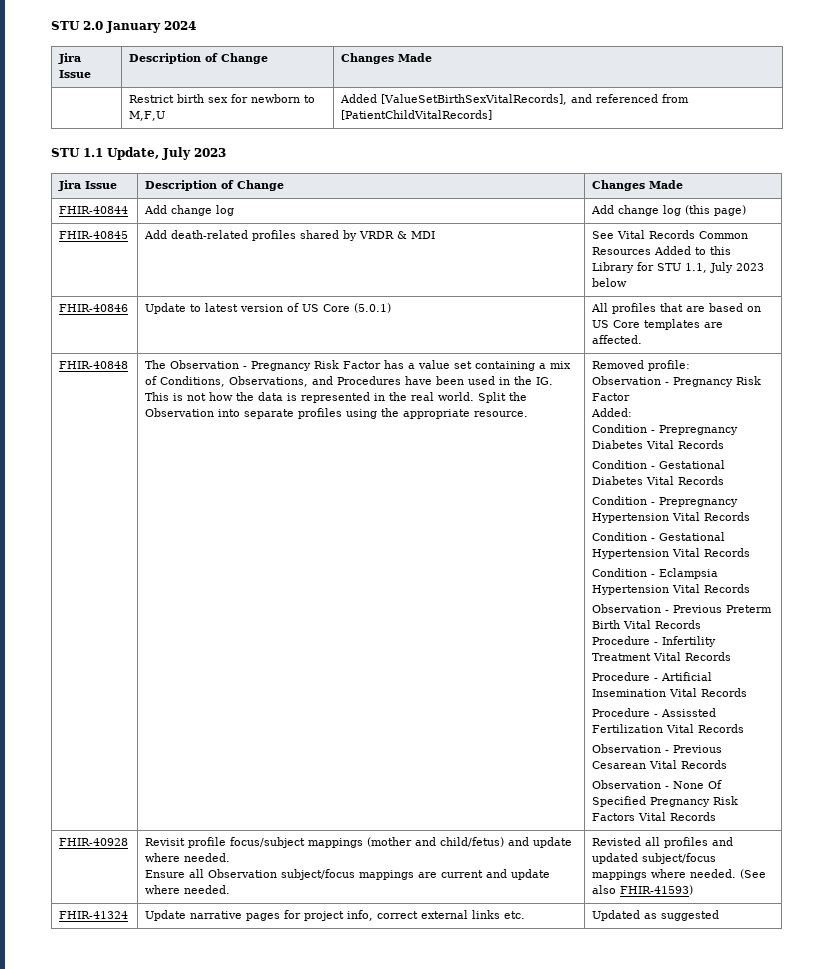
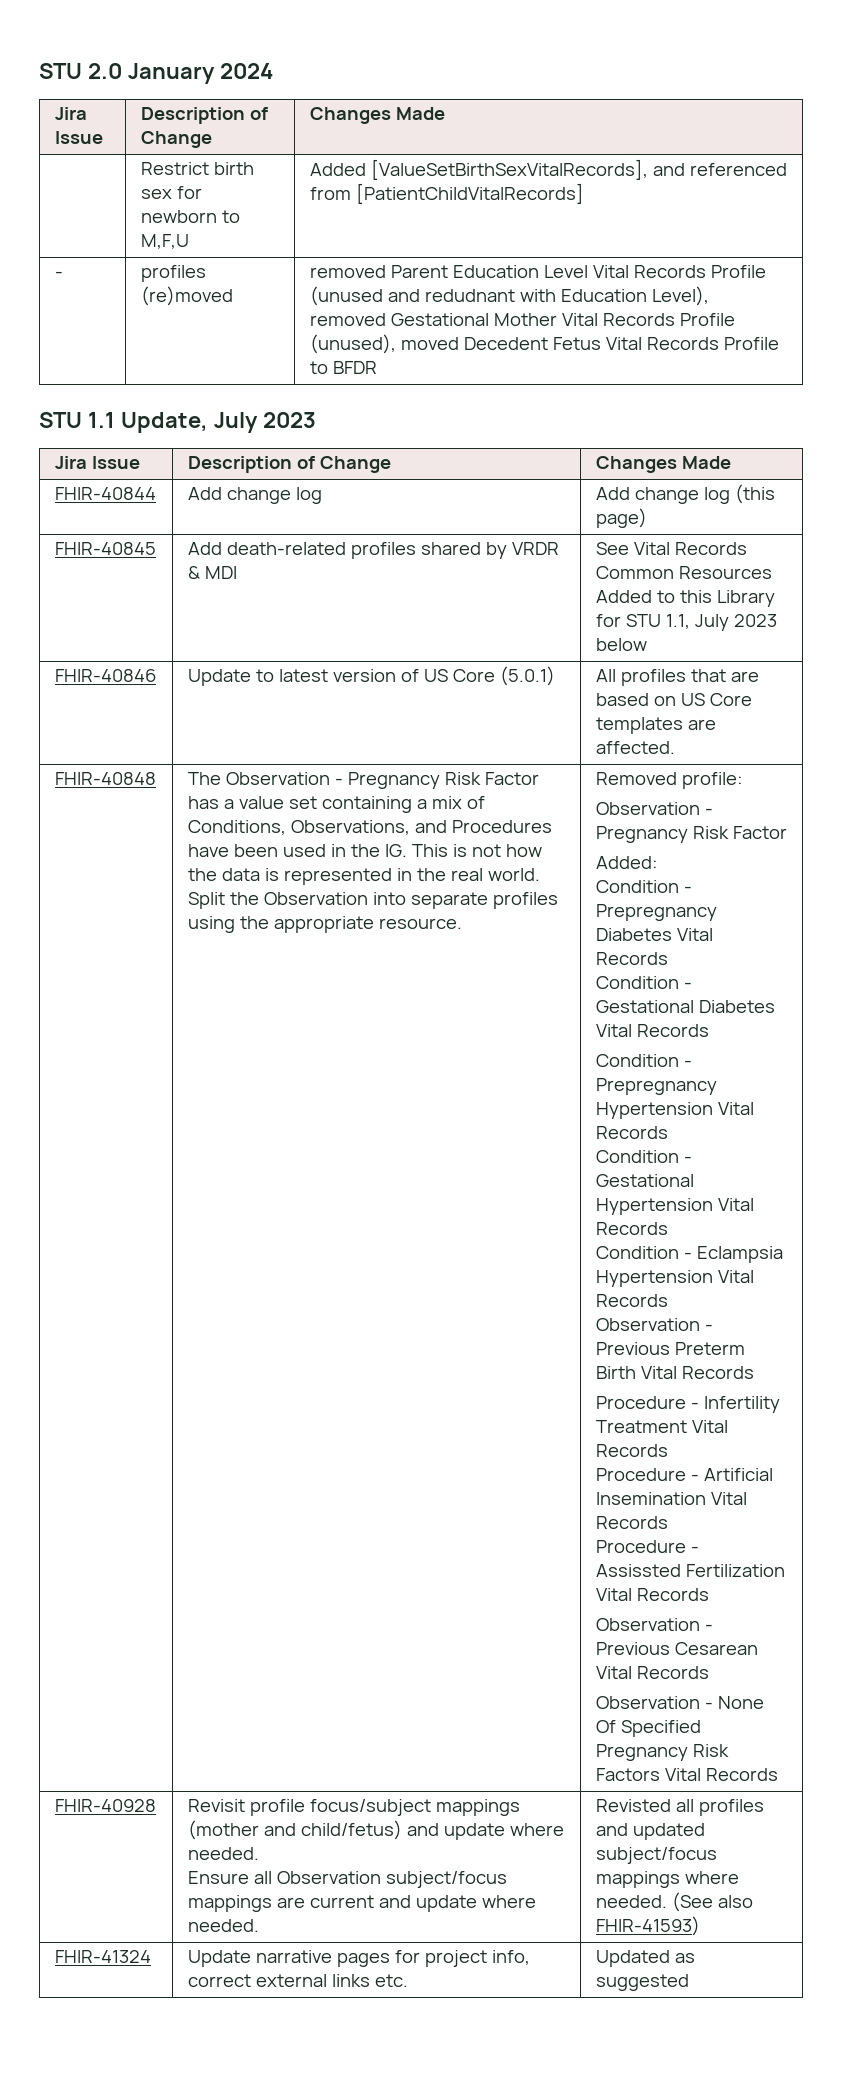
+ - | profiles (re)moved | removed Parent Education Level Vital Records Profile (unused and redudnant with Education Level), removed Gestational Mother Vital Records Profile (unused), moved Decedent Fetus Vital Records Profile to BFDR

